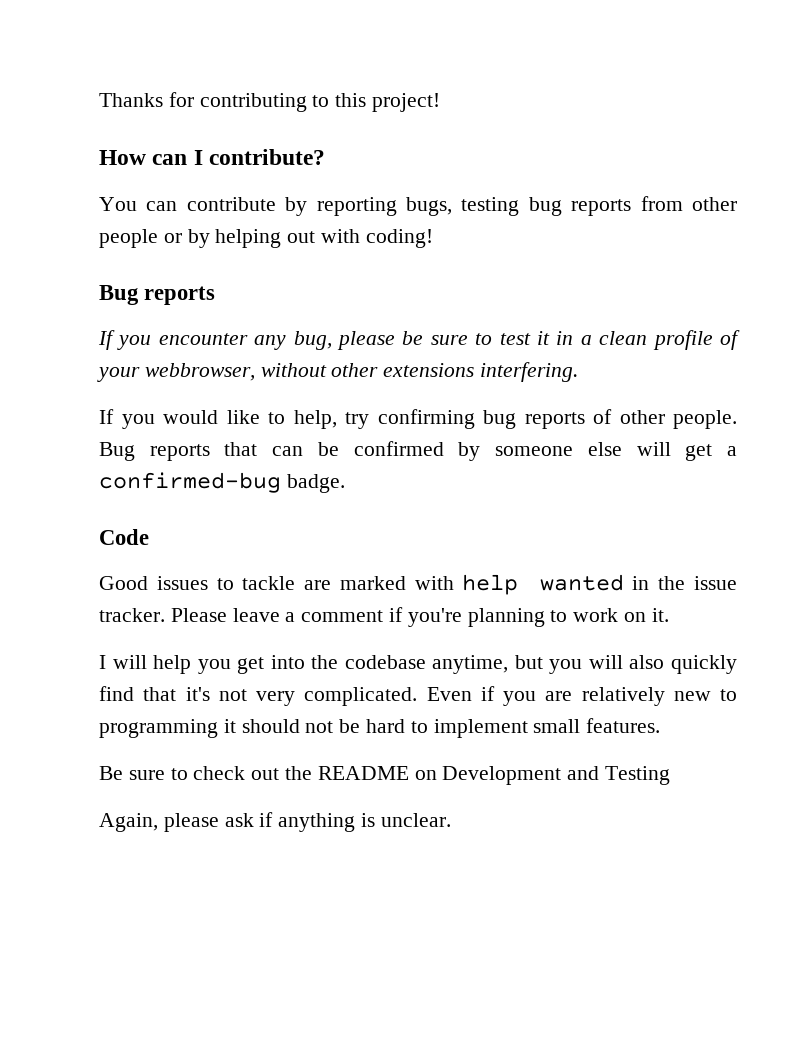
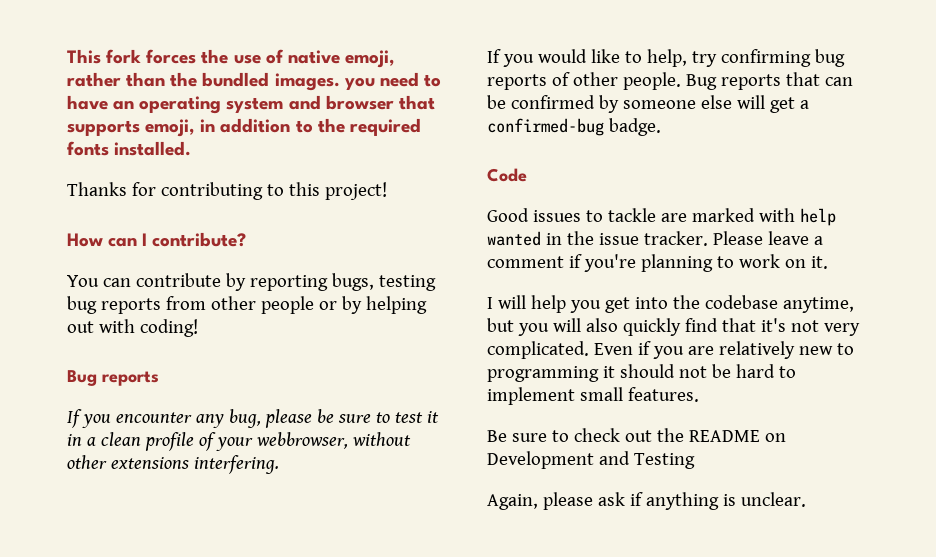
+ This fork forces the use of native emoji, rather than the bundled images. you need to have an operating system and browser that supports emoji, in addition to the required fonts installed.

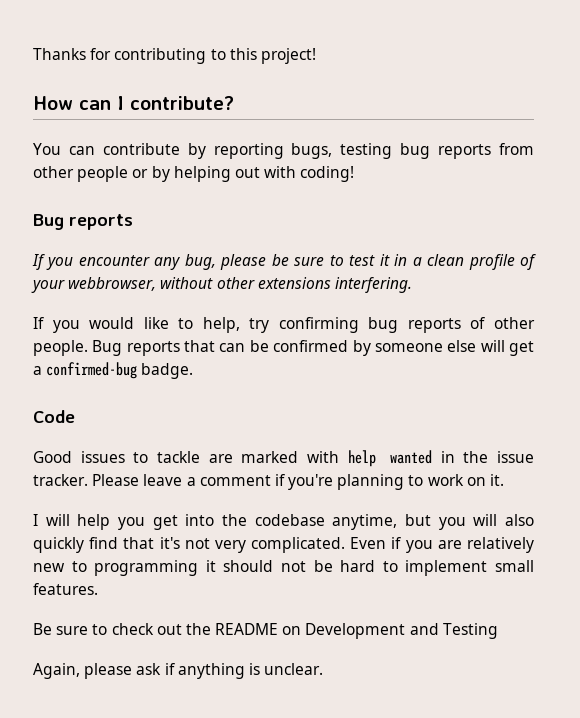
- This fork forces the use of native emoji, rather than the bundled images. you need to have an operating system and browser that supports emoji, in addition to the required fonts installed.

